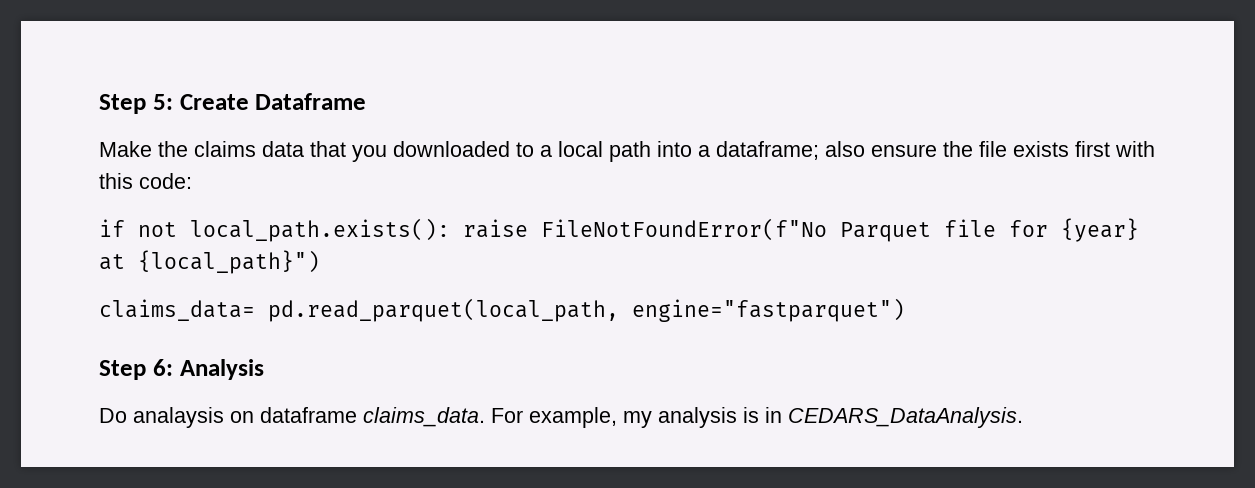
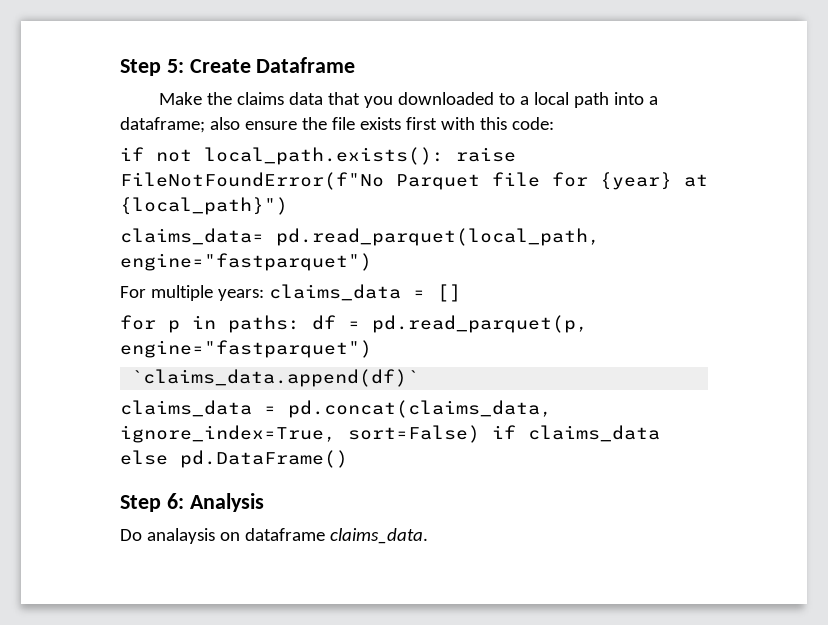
+ For multiple years: claims_data = []
+ for p in paths: df = pd.read_parquet(p, engine="fastparquet")
+ `claims_data.append(df)`
+ claims_data = pd.concat(claims_data, ignore_index=True, sort=False) if claims_data else pd.DataFrame()
- For example, my analysis is in CEDARS_DataAnalysis.

